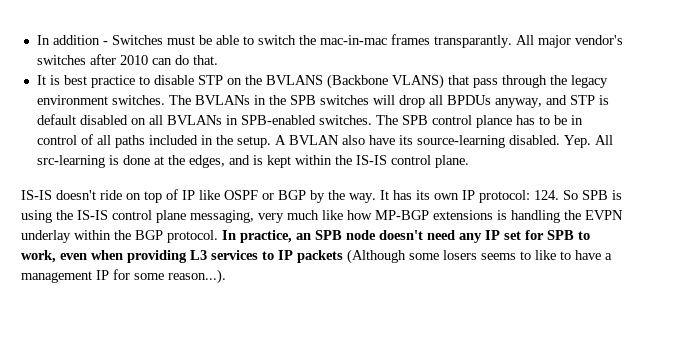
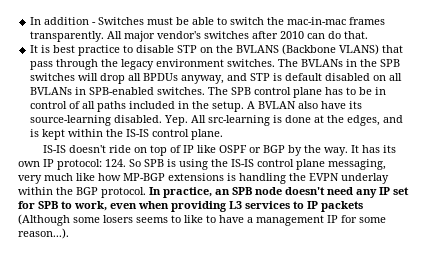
- In addition - Switches must be able to switch the mac-in-mac frames transparantly.
+ In addition - Switches must be able to switch the mac-in-mac frames transparently.
- The SPB control plance has to be in control of all paths included in the setup.
+ The SPB control plane has to be in control of all paths included in the setup.

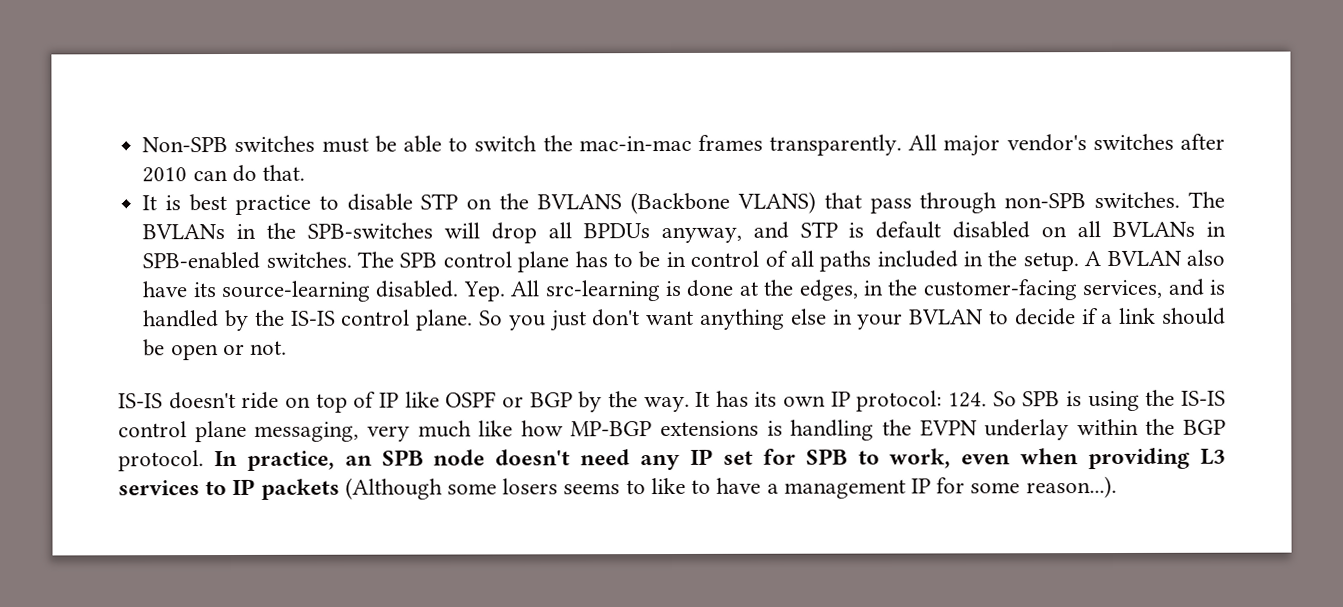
- In addition - Switches must be able to switch the mac-in-mac frames transparently.
+ Non-SPB switches must be able to switch the mac-in-mac frames transparently.
- It is best practice to disable STP on the BVLANS (Backbone VLANS) that pass through the legacy environment switches.
+ It is best practice to disable STP on the BVLANS (Backbone VLANS) that pass through non-SPB switches.
- The BVLANs in the SPB switches will drop all BPDUs anyway, and STP is default disabled on all BVLANs in SPB-enabled switches.
+ The BVLANs in the SPB-switches will drop all BPDUs anyway, and STP is default disabled on all BVLANs in SPB-enabled switches.
- Yep. All src-learning is done at the edges, and is kept within the IS-IS control plane.
+ Yep. All src-learning is done at the edges, in the customer-facing services, and is handled by the IS-IS control plane. So you just don't want anything else in your BVLAN to decide if a link should be open or not.

